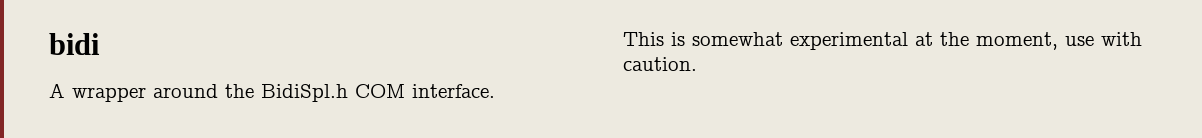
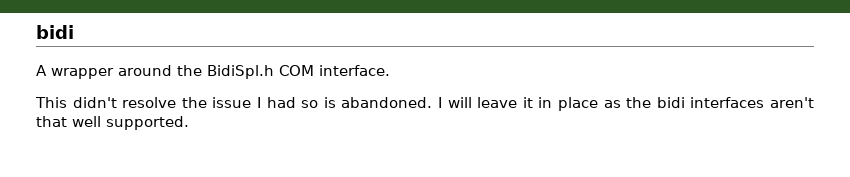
- This is somewhat experimental at the moment, use with caution.
+ This didn't resolve the issue I had so is abandoned. I will leave it in place as the bidi interfaces aren't that well supported.

